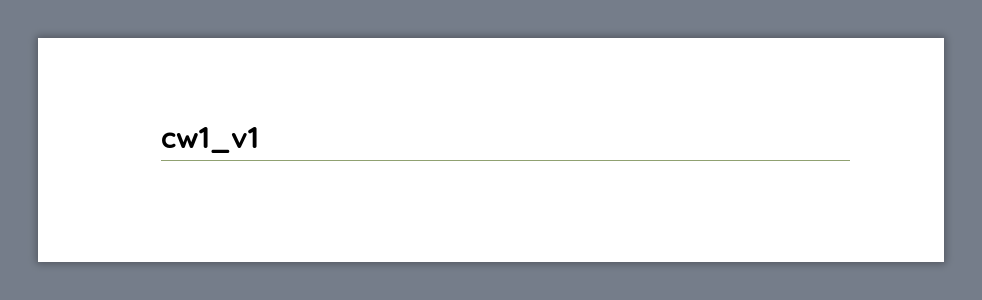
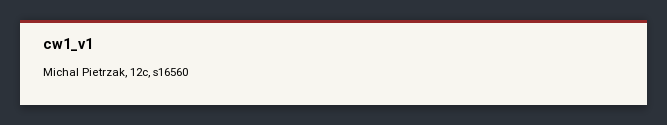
+ Michal Pietrzak, 12c, s16560

